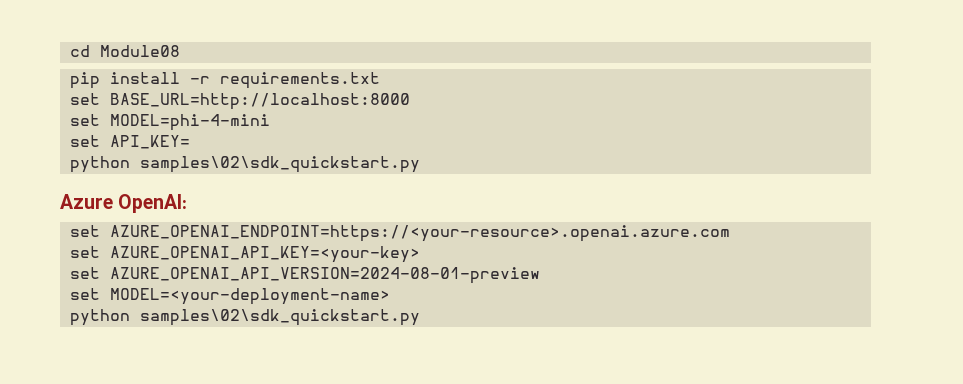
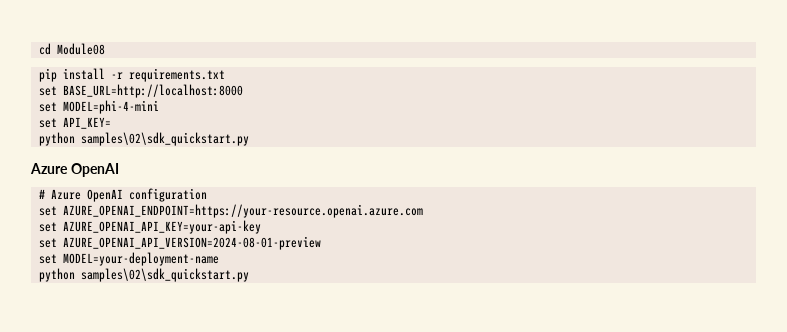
  set API_KEY=
  python samples\02\sdk_quickstart.py
- Azure OpenAI:
- set AZURE_OPENAI_ENDPOINT=https://<your-resource>.openai.azure.com
- set AZURE_OPENAI_API_KEY=<your-key>
+ Azure OpenAI
+ # Azure OpenAI configuration
+ set AZURE_OPENAI_ENDPOINT=https://your-resource.openai.azure.com
+ set AZURE_OPENAI_API_KEY=your-api-key
- set MODEL=<your-deployment-name>
+ set MODEL=your-deployment-name

